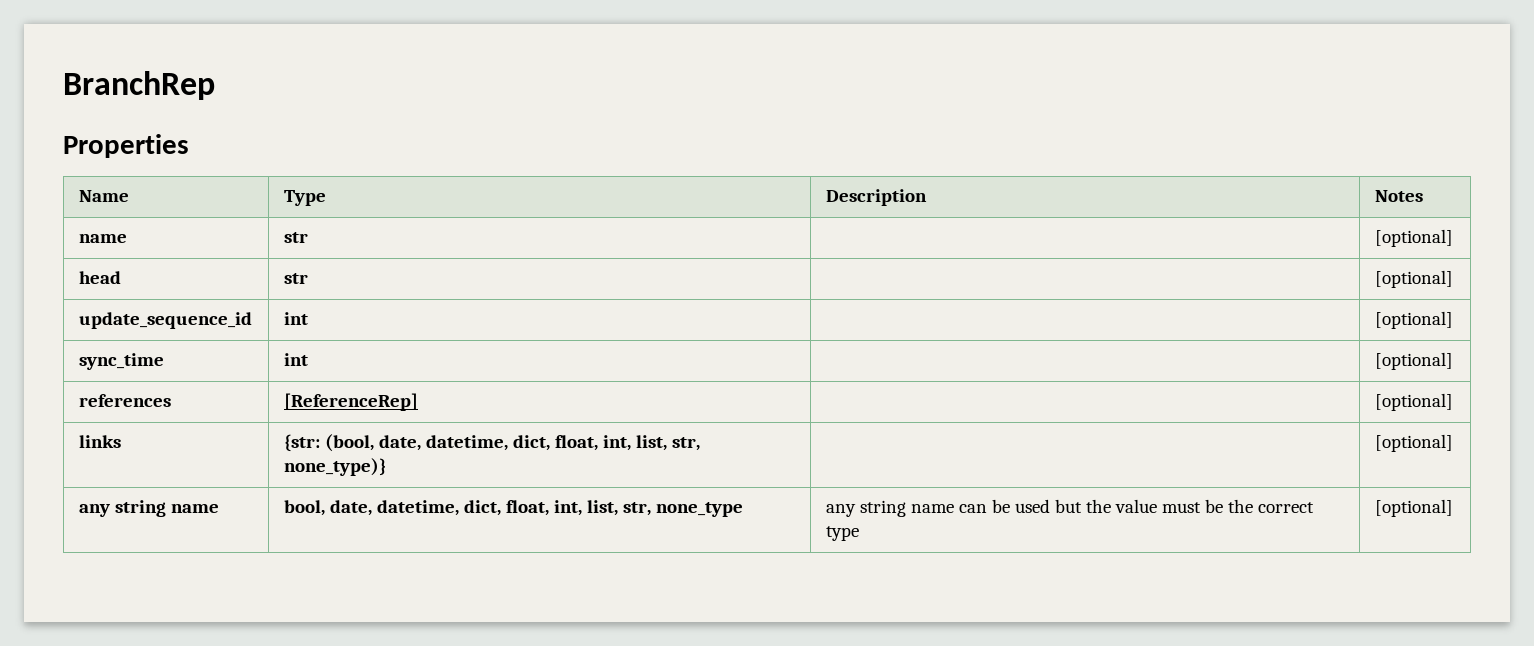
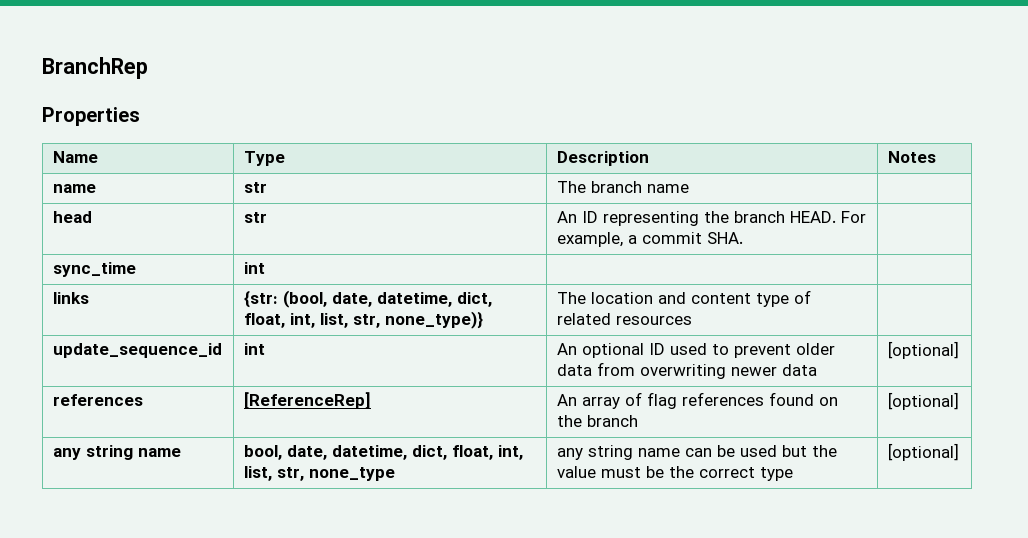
- name | str | | [optional]
+ name | str | The branch name |
- head | str | | [optional]
- update_sequence_id | int | | [optional]
- sync_time | int | | [optional]
- references | [ReferenceRep] | | [optional]
+ head | str | An ID representing the branch HEAD. For example, a commit SHA. |
+ sync_time | int | |
- links | {str: (bool, date, datetime, dict, float, int, list, str, none_type)} | | [optional]
+ links | {str: (bool, date, datetime, dict, float, int, list, str, none_type)} | The location and content type of related resources |
+ update_sequence_id | int | An optional ID used to prevent older data from overwriting newer data | [optional]
+ references | [ReferenceRep] | An array of flag references found on the branch | [optional]

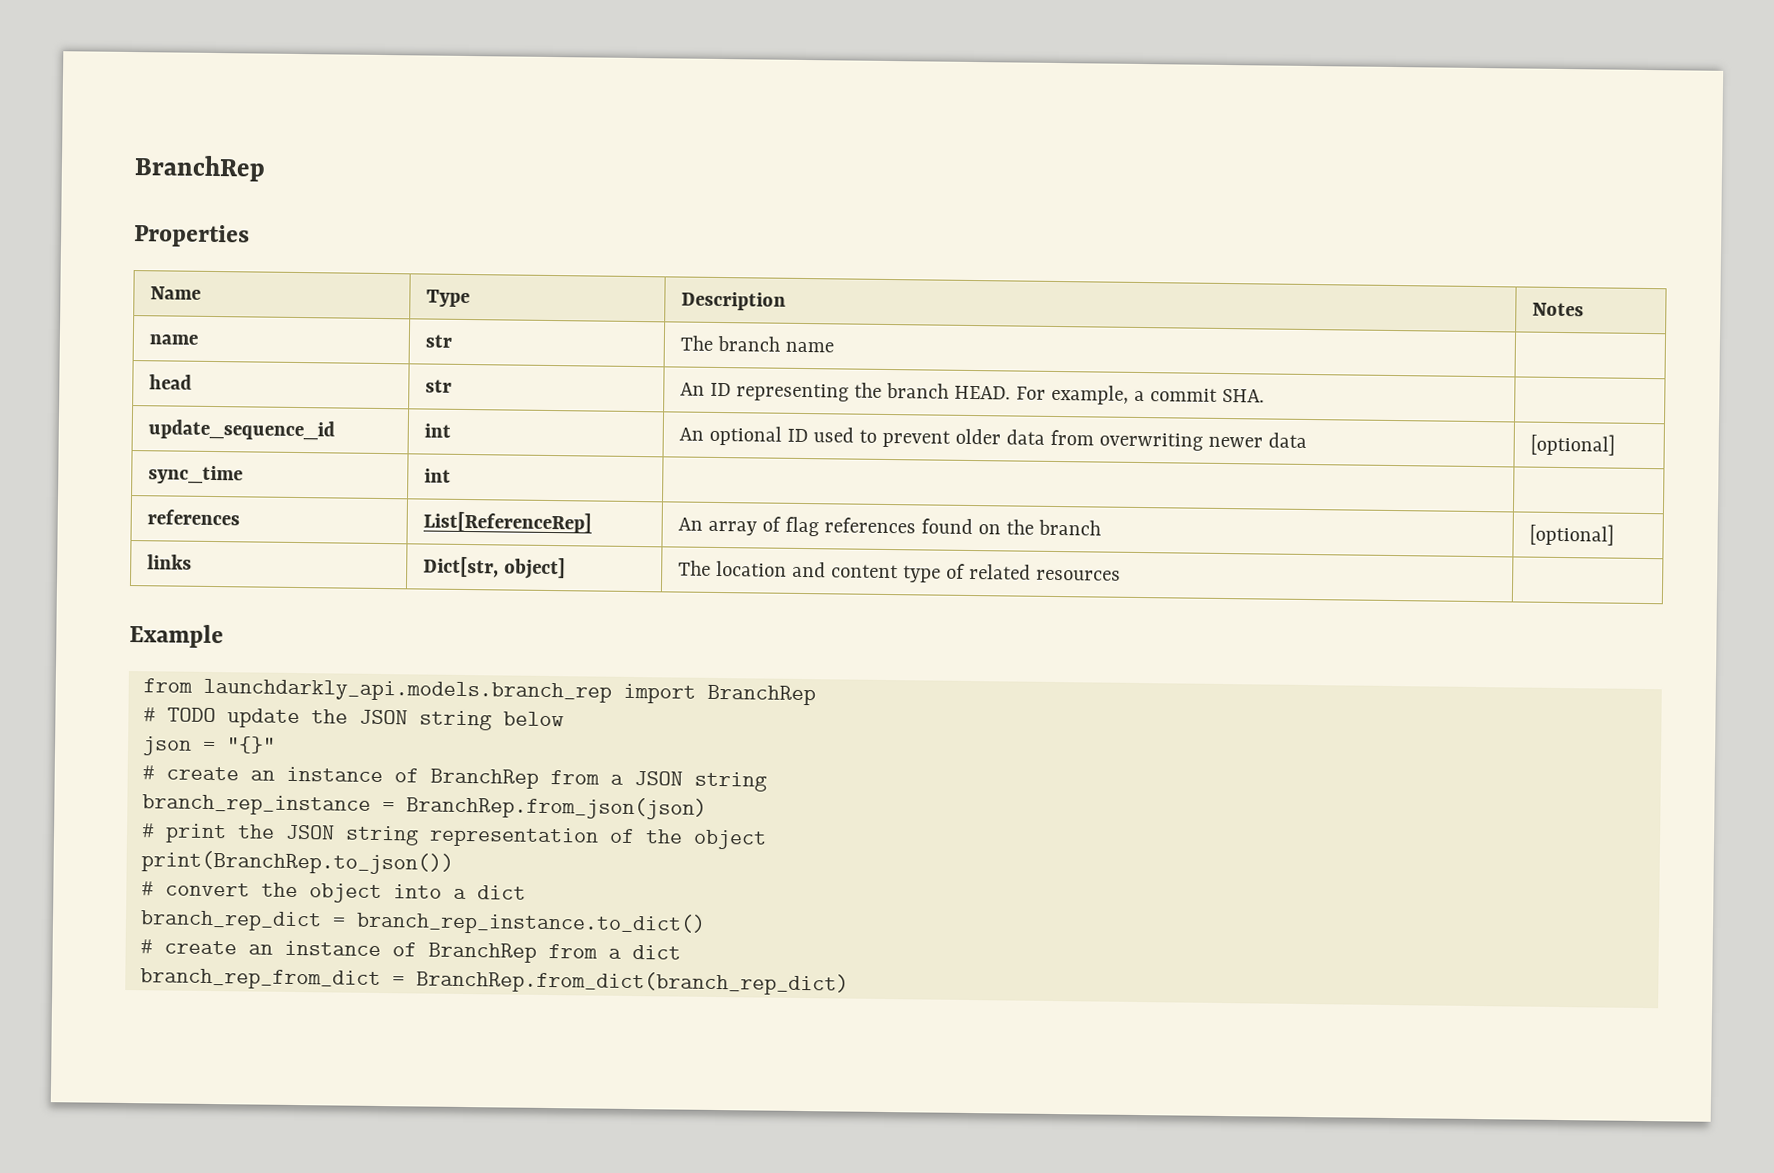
- sync_time | int | |
- links | {str: (bool, date, datetime, dict, float, int, list, str, none_type)} | The location and content type of related resources |
+ sync_time | int | |
- references | [ReferenceRep] | An array of flag references found on the branch | [optional]
+ references | List[ReferenceRep] | An array of flag references found on the branch | [optional]
- any string name | bool, date, datetime, dict, float, int, list, str, none_type | any string name can be used but the value must be the correct type | [optional]
+ links | Dict[str, object] | The location and content type of related resources |
+ Example
+ from launchdarkly_api.models.branch_rep import BranchRep
+ # TODO update the JSON string below
+ json = "{}"
+ # create an instance of BranchRep from a JSON string
+ branch_rep_instance = BranchRep.from_json(json)
+ # print the JSON string representation of the object
+ print(BranchRep.to_json())
+ # convert the object into a dict
+ branch_rep_dict = branch_rep_instance.to_dict()
+ # create an instance of BranchRep from a dict
+ branch_rep_from_dict = BranchRep.from_dict(branch_rep_dict)

